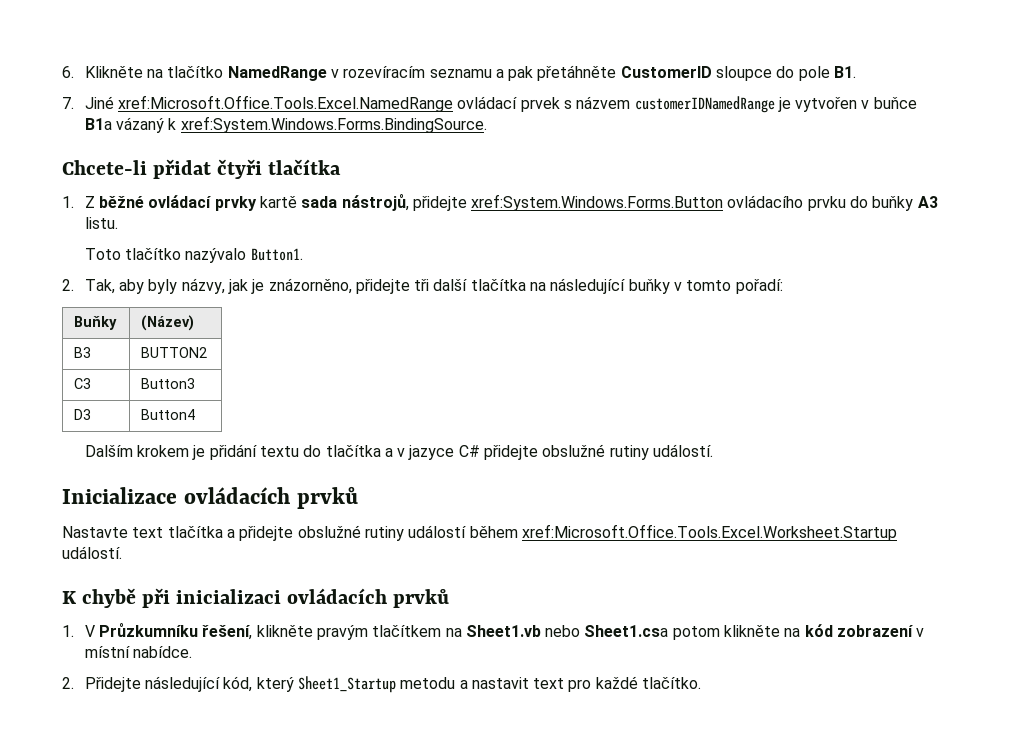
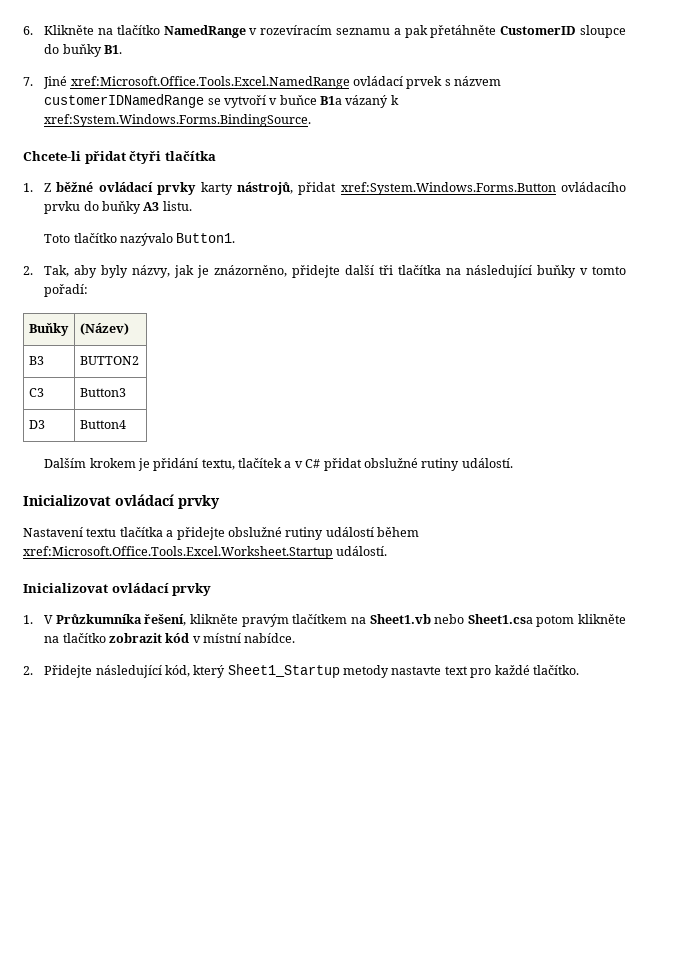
- 6. Klikněte na tlačítko NamedRange v rozevíracím seznamu a pak přetáhněte CustomerID sloupce do pole B1.
+ 6. Klikněte na tlačítko NamedRange v rozevíracím seznamu a pak přetáhněte CustomerID sloupce do buňky B1.
- 7. Jiné xref:Microsoft.Office.Tools.Excel.NamedRange ovládací prvek s názvem customerIDNamedRange je vytvořen v buňce B1a vázaný k xref:System.Windows.Forms.BindingSource.
+ 7. Jiné xref:Microsoft.Office.Tools.Excel.NamedRange ovládací prvek s názvem customerIDNamedRange se vytvoří v buňce B1a vázaný k xref:System.Windows.Forms.BindingSource.
- 1. Z běžné ovládací prvky kartě sada nástrojů, přidejte xref:System.Windows.Forms.Button ovládacího prvku do buňky A3 listu.
+ 1. Z běžné ovládací prvky karty nástrojů, přidat xref:System.Windows.Forms.Button ovládacího prvku do buňky A3 listu.
- 2. Tak, aby byly názvy, jak je znázorněno, přidejte tři další tlačítka na následující buňky v tomto pořadí:
+ 2. Tak, aby byly názvy, jak je znázorněno, přidejte další tři tlačítka na následující buňky v tomto pořadí:
- Dalším krokem je přidání textu do tlačítka a v jazyce C# přidejte obslužné rutiny událostí.
- Inicializace ovládacích prvků
- Nastavte text tlačítka a přidejte obslužné rutiny událostí během xref:Microsoft.Office.Tools.Excel.Worksheet.Startup událostí.
- K chybě při inicializaci ovládacích prvků
+ Dalším krokem je přidání textu, tlačítek a v C# přidat obslužné rutiny událostí.
+ Inicializovat ovládací prvky
+ Nastavení textu tlačítka a přidejte obslužné rutiny událostí během xref:Microsoft.Office.Tools.Excel.Worksheet.Startup událostí.
+ Inicializovat ovládací prvky
- 1. V Průzkumníku řešení, klikněte pravým tlačítkem na Sheet1.vb nebo Sheet1.csa potom klikněte na kód zobrazení v místní nabídce.
+ 1. V Průzkumníka řešení, klikněte pravým tlačítkem na Sheet1.vb nebo Sheet1.csa potom klikněte na tlačítko zobrazit kód v místní nabídce.
- 2. Přidejte následující kód, který Sheet1_Startup metodu a nastavit text pro každé tlačítko.
+ 2. Přidejte následující kód, který Sheet1_Startup metody nastavte text pro každé tlačítko.

